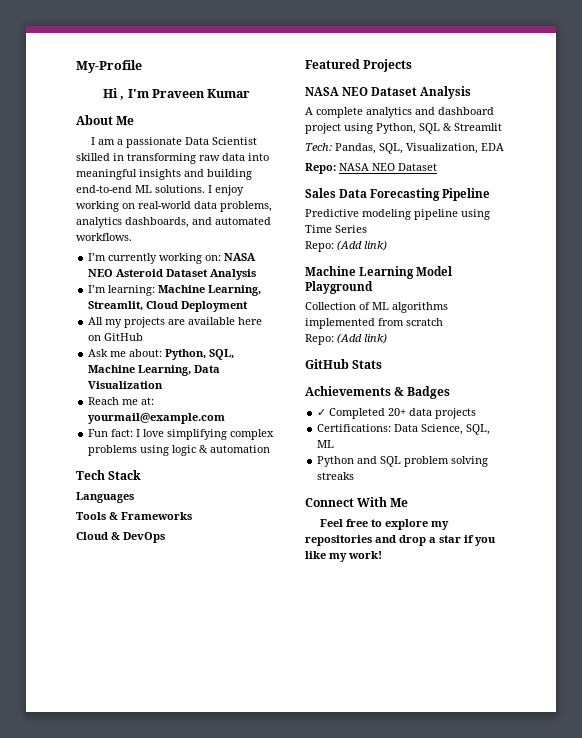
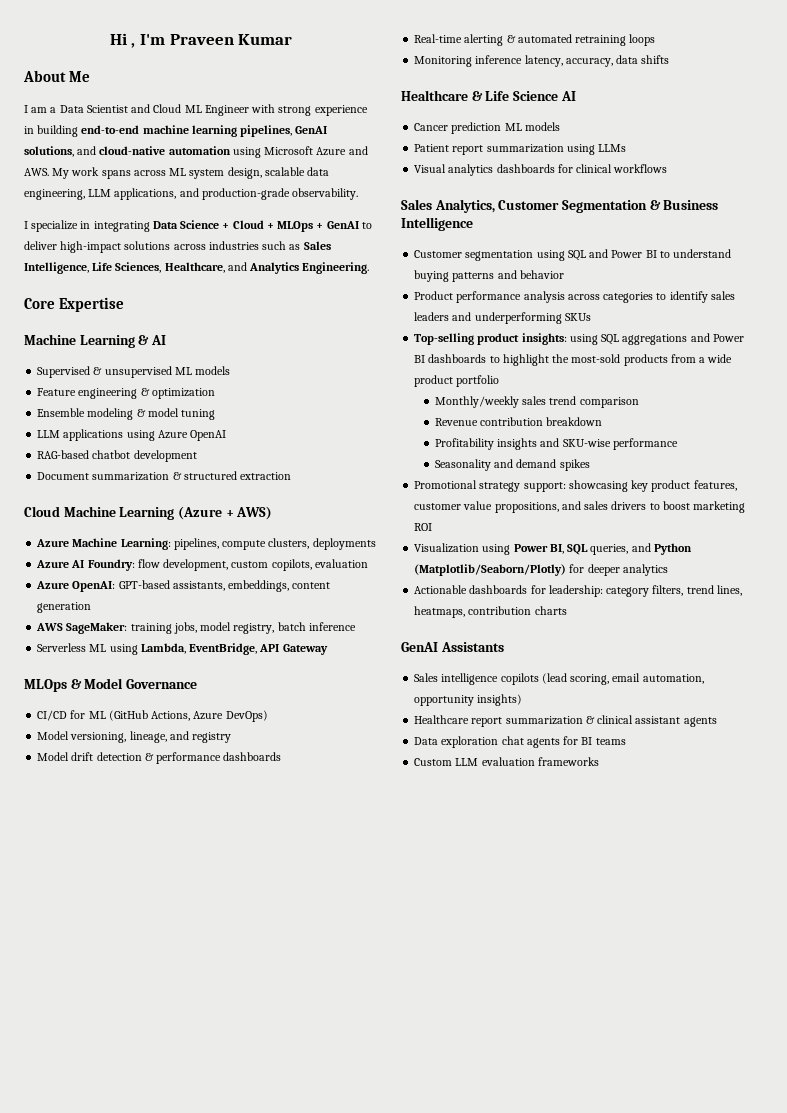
- My-Profile
- I am a passionate Data Scientist skilled in transforming raw data into meaningful insights and building end-to-end ML solutions. I enjoy working on real-world data problems, analytics dashboards, and automated workflows.
- I’m currently working on: NASA NEO Asteroid Dataset Analysis
- I’m learning: Machine Learning, Streamlit, Cloud Deployment
- All my projects are available here on GitHub
- Ask me about: Python, SQL, Machine Learning, Data Visualization
- Reach me at: yourmail@example.com
- Fun fact: I love simplifying complex problems using logic & automation
- Tech Stack
- Languages
- Tools & Frameworks
- Cloud & DevOps
- Featured Projects
- NASA NEO Dataset Analysis
- A complete analytics and dashboard project using Python, SQL & Streamlit
- Tech: Pandas, SQL, Visualization, EDA
- Repo: NASA NEO Dataset
- Sales Data Forecasting Pipeline
- Predictive modeling pipeline using Time Series
- Repo: (Add link)
- Machine Learning Model Playground
- Collection of ML algorithms implemented from scratch
- Repo: (Add link)
- GitHub Stats
- Achievements & Badges
- ✓ Completed 20+ data projects
- Certifications: Data Science, SQL, ML
- Python and SQL problem solving streaks
- Connect With Me
- Feel free to explore my repositories and drop a star if you like my work!
+ I am a Data Scientist and Cloud ML Engineer with strong experience in building end-to-end machine learning pipelines, GenAI solutions, and cloud-native automation using Microsoft Azure and AWS. My work spans across ML system design, scalable data engineering, LLM applications, and production-grade observability.
+ I specialize in integrating Data Science + Cloud + MLOps + GenAI to deliver high-impact solutions across industries such as Sales Intelligence, Life Sciences, Healthcare, and Analytics Engineering.
+ Core Expertise
+ Machine Learning & AI
+ Supervised & unsupervised ML models
+ Feature engineering & optimization
+ Ensemble modeling & model tuning
+ LLM applications using Azure OpenAI
+ RAG-based chatbot development
+ Document summarization & structured extraction
+ Cloud Machine Learning (Azure + AWS)
+ Azure Machine Learning: pipelines, compute clusters, deployments
+ Azure AI Foundry: flow development, custom copilots, evaluation
+ Azure OpenAI: GPT-based assistants, embeddings, content generation
+ AWS SageMaker: training jobs, model registry, batch inference
+ Serverless ML using Lambda, EventBridge, API Gateway
+ MLOps & Model Governance
+ CI/CD for ML (GitHub Actions, Azure DevOps)
+ Model versioning, lineage, and registry
+ Model drift detection & performance dashboards
+ Real-time alerting & automated retraining loops
+ Monitoring inference latency, accuracy, data shifts
+ Healthcare & Life Science AI
+ Cancer prediction ML models
+ Patient report summarization using LLMs
+ Visual analytics dashboards for clinical workflows
+ Sales Analytics, Customer Segmentation & Business Intelligence
+ Customer segmentation using SQL and Power BI to understand buying patterns and behavior
+ Product performance analysis across categories to identify sales leaders and underperforming SKUs
+ Top-selling product insights: using SQL aggregations and Power BI dashboards to highlight the most-sold products from a wide product portfolio
+ Monthly/weekly sales trend comparison
+ Revenue contribution breakdown
+ Profitability insights and SKU-wise performance
+ Seasonality and demand spikes
+ Promotional strategy support: showcasing key product features, customer value propositions, and sales drivers to boost marketing ROI
+ Visualization using Power BI, SQL queries, and Python (Matplotlib/Seaborn/Plotly) for deeper analytics
+ Actionable dashboards for leadership: category filters, trend lines, heatmaps, contribution charts
+ GenAI Assistants
+ Sales intelligence copilots (lead scoring, email automation, opportunity insights)
+ Healthcare report summarization & clinical assistant agents
+ Data exploration chat agents for BI teams
+ Custom LLM evaluation frameworks

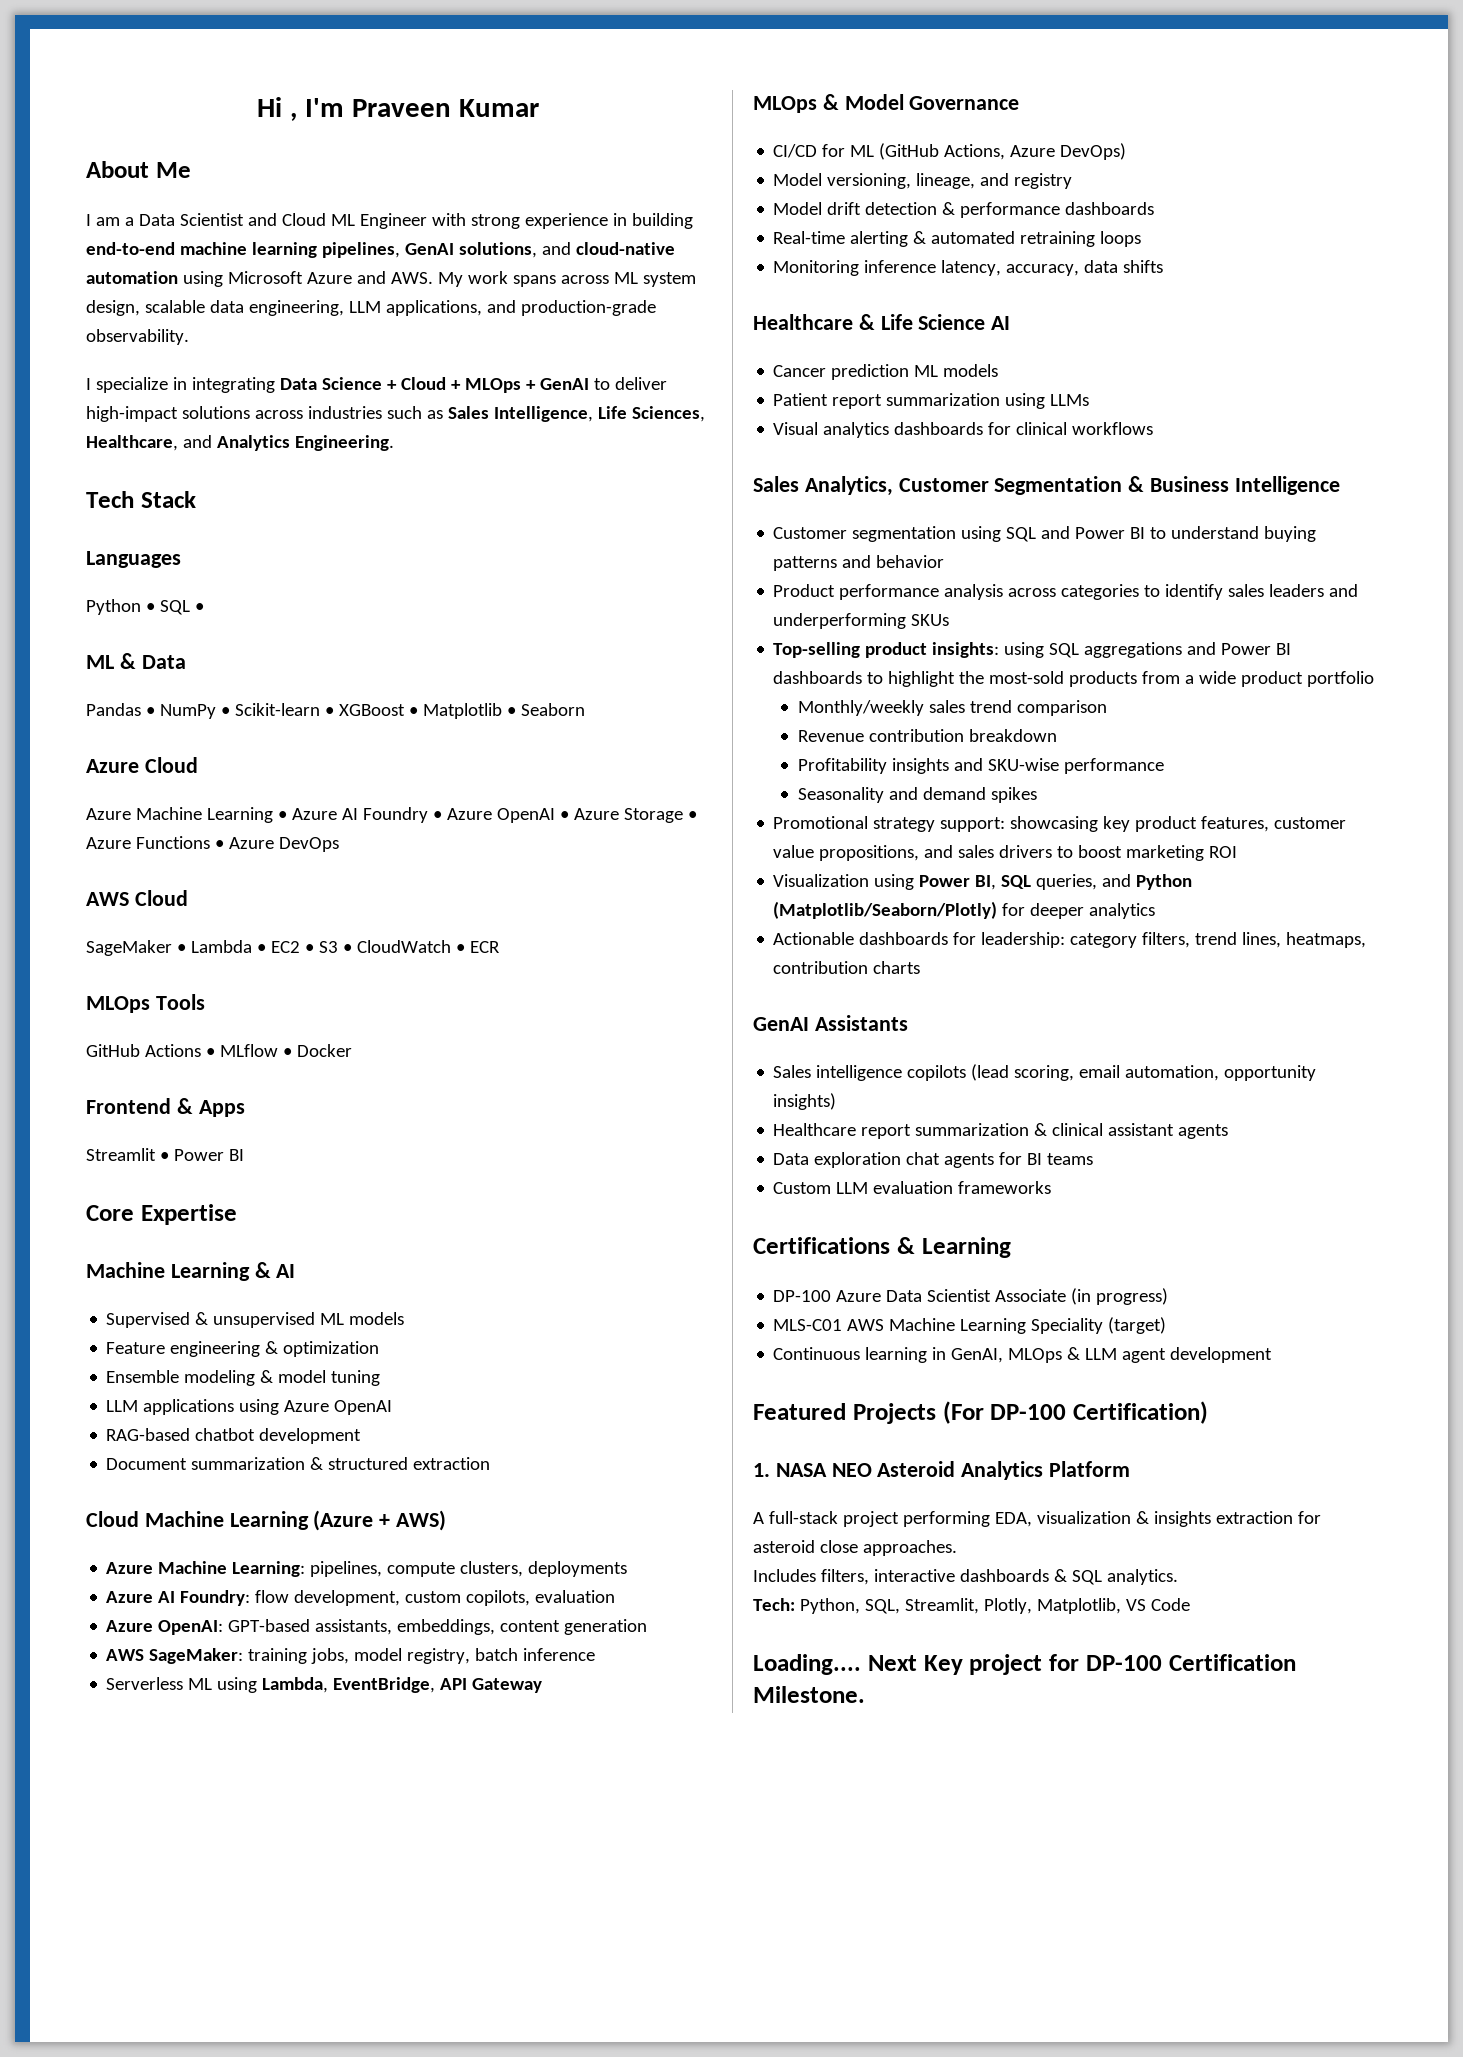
+ Tech Stack
+ Languages
+ Python • SQL •
+ ML & Data
+ Pandas • NumPy • Scikit-learn • XGBoost • Matplotlib • Seaborn
+ Azure Cloud
+ Azure Machine Learning • Azure AI Foundry • Azure OpenAI • Azure Storage • Azure Functions • Azure DevOps
+ AWS Cloud
+ SageMaker • Lambda • EC2 • S3 • CloudWatch • ECR
+ MLOps Tools
+ GitHub Actions • MLflow • Docker
+ Frontend & Apps
+ Streamlit • Power BI
+ Certifications & Learning
+ DP-100 Azure Data Scientist Associate (in progress)
+ MLS-C01 AWS Machine Learning Speciality (target)
+ Continuous learning in GenAI, MLOps & LLM agent development
+ Featured Projects (For DP-100 Certification)
+ 1. NASA NEO Asteroid Analytics Platform
+ A full-stack project performing EDA, visualization & insights extraction for asteroid close approaches.
+ Includes filters, interactive dashboards & SQL analytics.
+ Tech: Python, SQL, Streamlit, Plotly, Matplotlib, VS Code
+ Loading.... Next Key project for DP-100 Certification Milestone.

